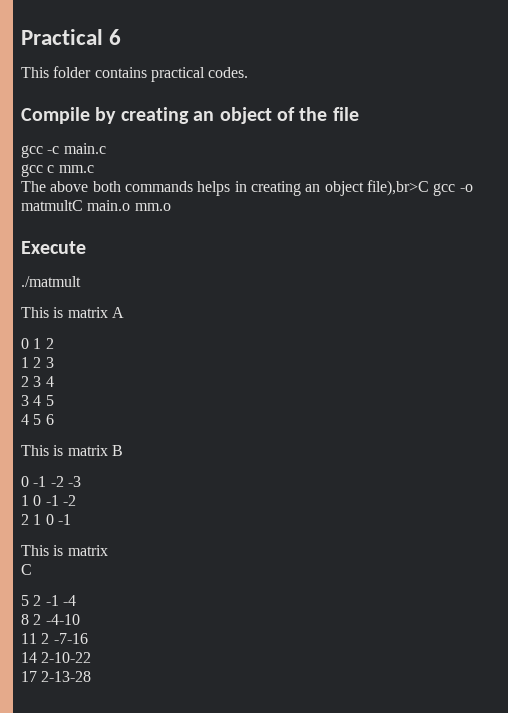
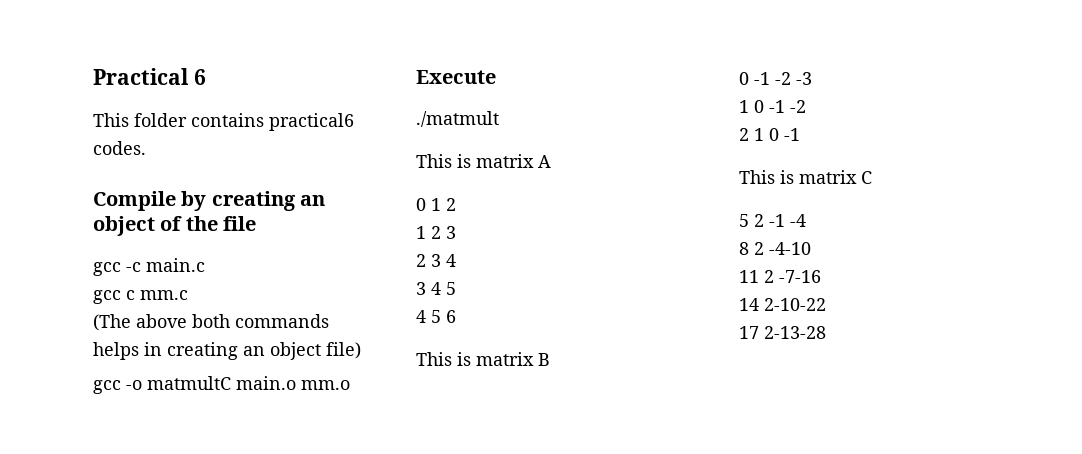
- This folder contains practical codes.
+ This folder contains practical6 codes.
- The above both commands helps in creating an object file),br>C gcc -o matmultC main.o mm.o
+ (The above both commands helps in creating an object file)
+ gcc -o matmultC main.o mm.o
  2 1 0 -1
- This is matrix
- C
+ This is matrix C

